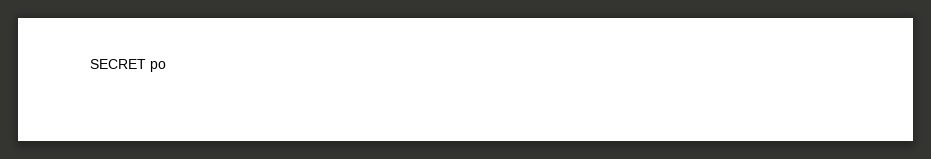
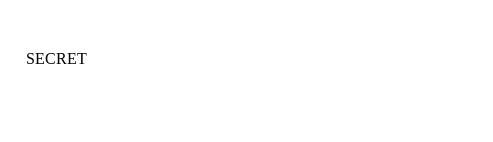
- SECRET po
+ SECRET

